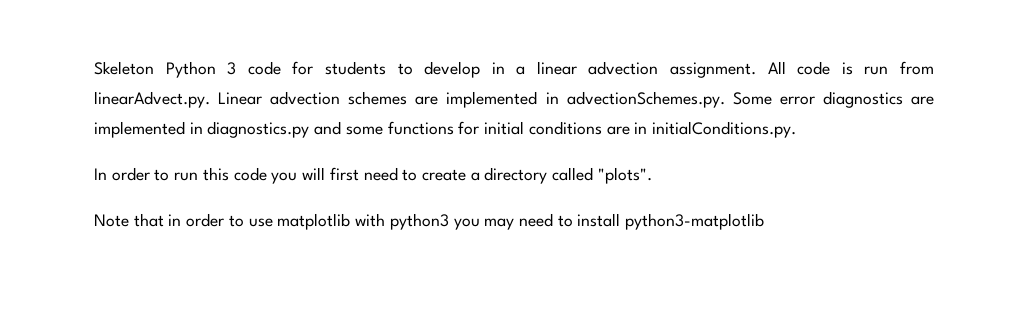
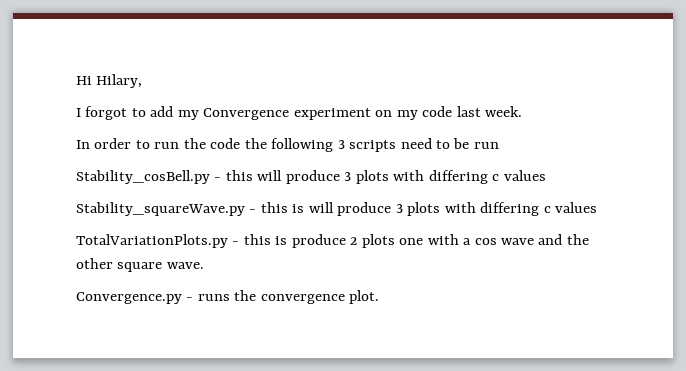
- Skeleton Python 3 code for students to develop in a linear advection assignment. All code is run from linearAdvect.py. Linear advection schemes are implemented in advectionSchemes.py. Some error diagnostics are implemented in diagnostics.py and some functions for initial conditions are in initialConditions.py.
- In order to run this code you will first need to create a directory called "plots".
- Note that in order to use matplotlib with python3 you may need to install python3-matplotlib
+ Hi Hilary,
+ I forgot to add my Convergence experiment on my code last week.
+ In order to run the code the following 3 scripts need to be run
+ Stability_cosBell.py - this will produce 3 plots with differing c values
+ Stability_squareWave.py - this is will produce 3 plots with differing c values
+ TotalVariationPlots.py - this is produce 2 plots one with a cos wave and the other square wave.
+ Convergence.py - runs the convergence plot.

